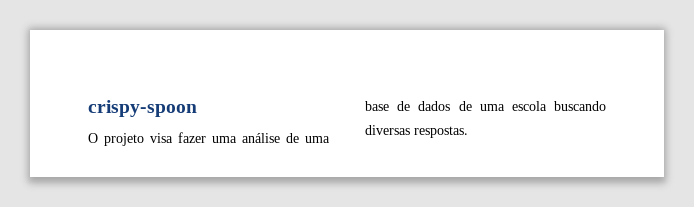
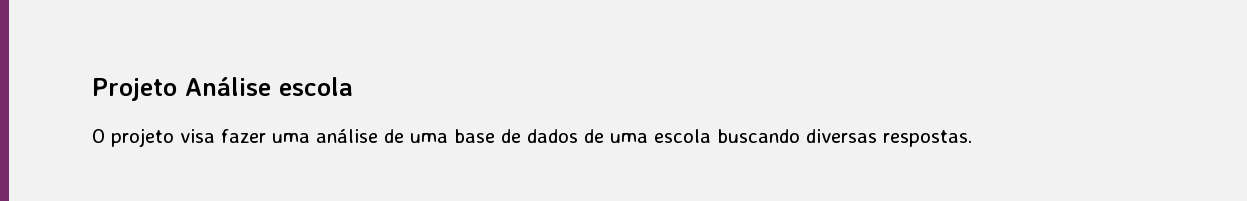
- crispy-spoon
+ Projeto Análise escola

